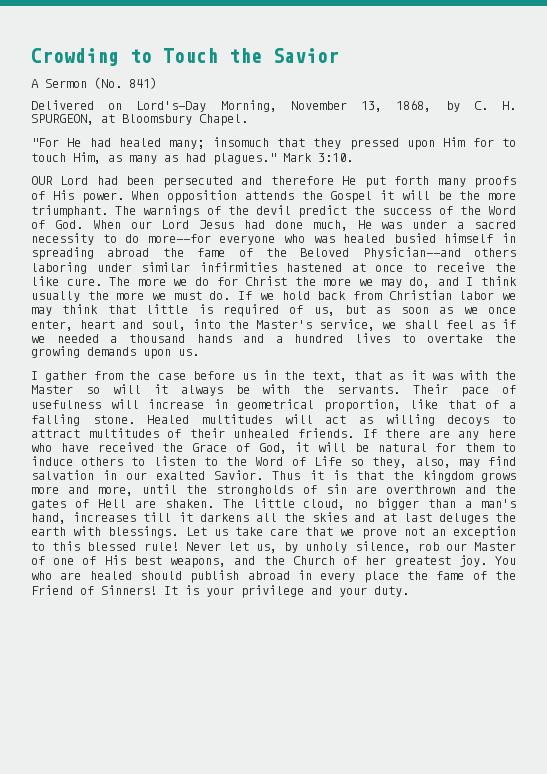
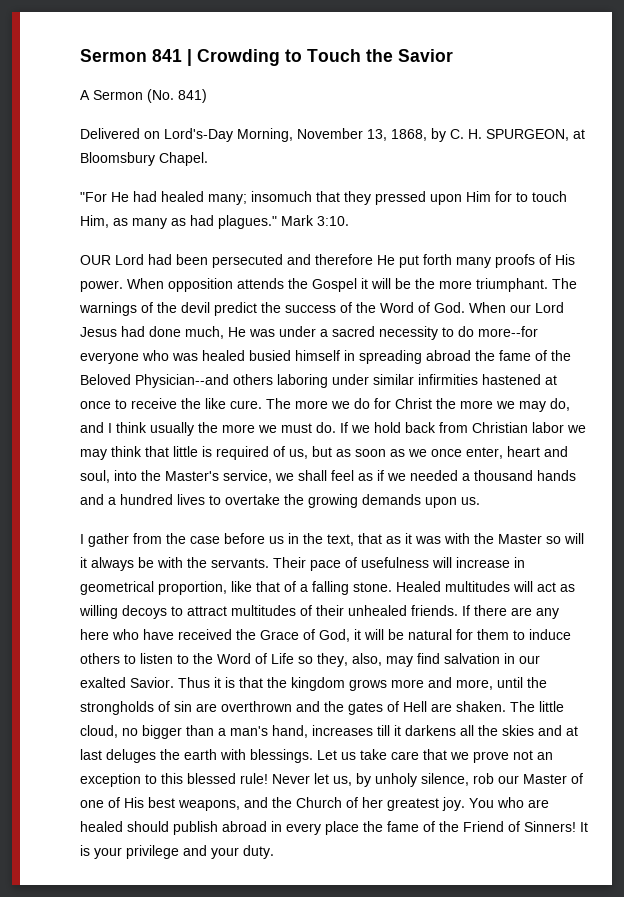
- Crowding to Touch the Savior
+ Sermon 841 | Crowding to Touch the Savior

